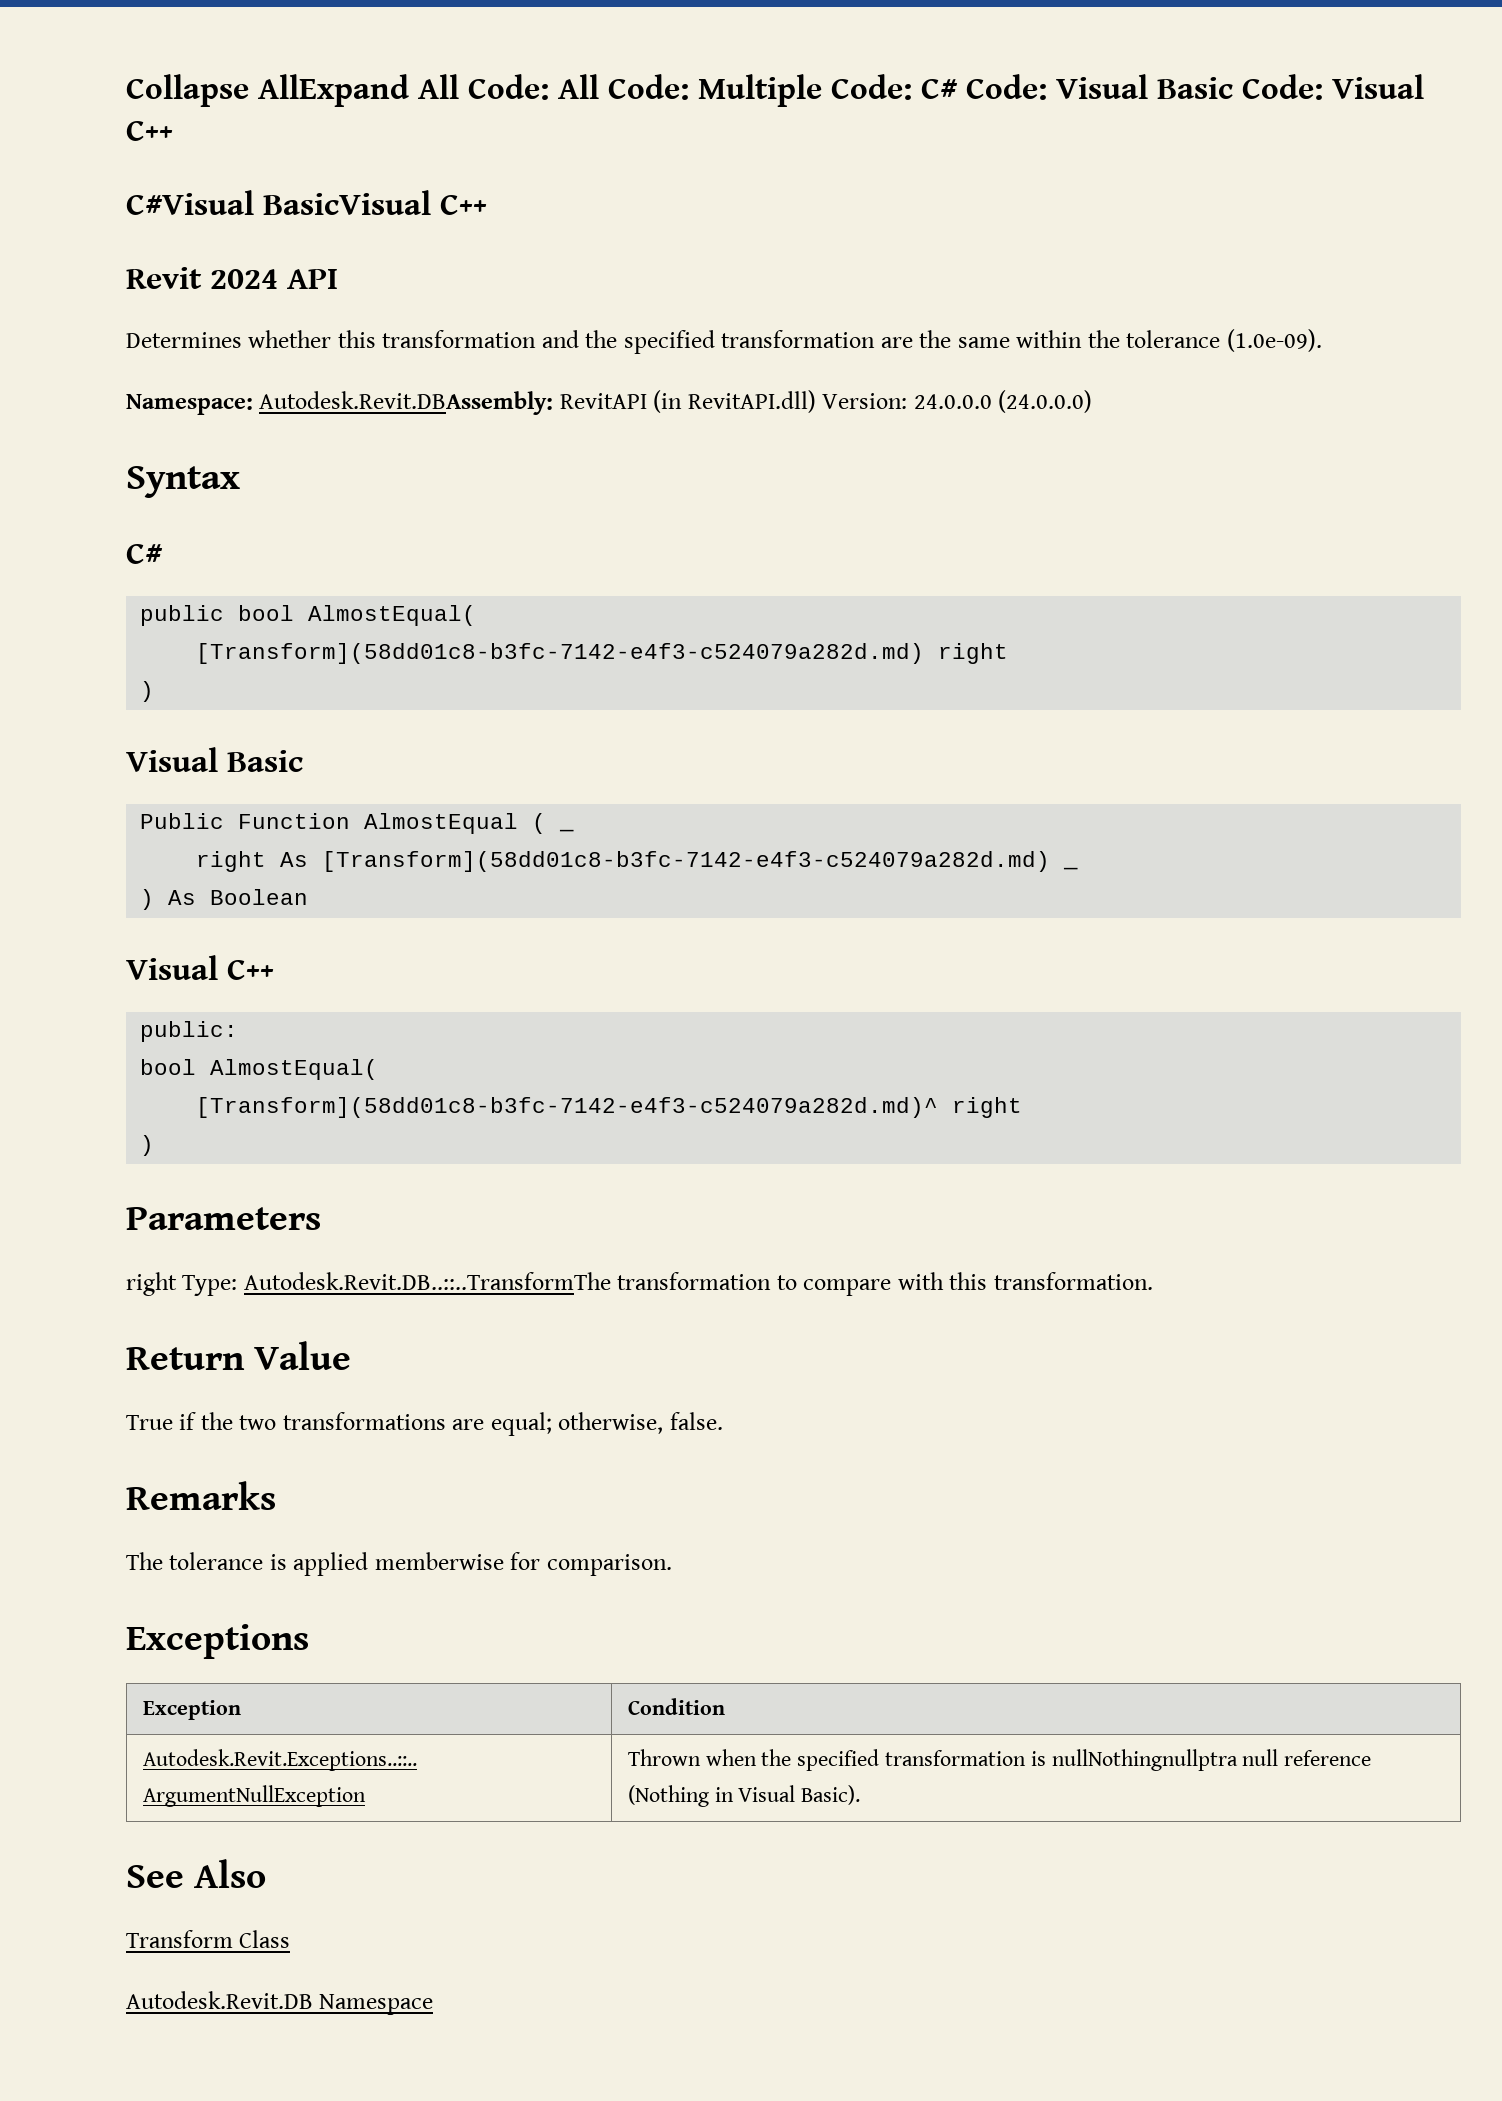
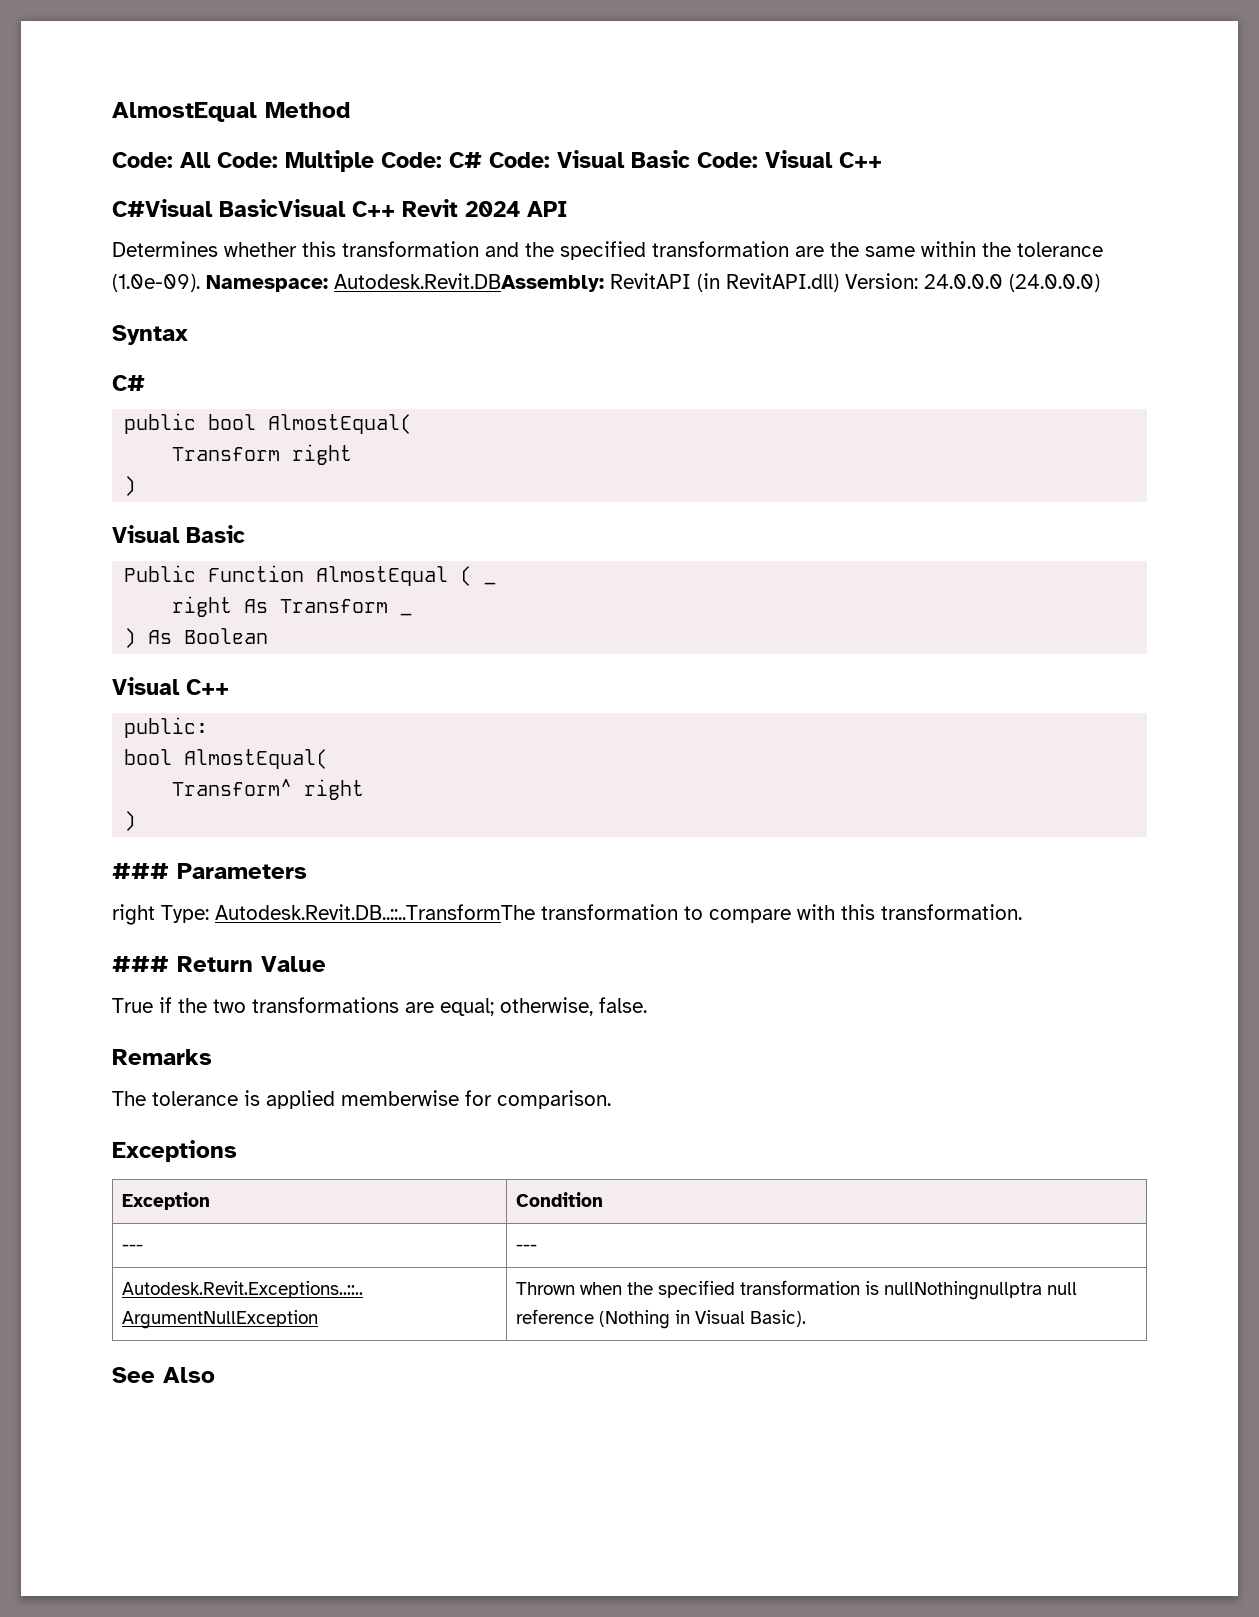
- Collapse AllExpand All Code: All Code: Multiple Code: C# Code: Visual Basic Code: Visual C++
+ AlmostEqual Method
+ Code: All Code: Multiple Code: C# Code: Visual Basic Code: Visual C++
- C#Visual BasicVisual C++
- Revit 2024 API
+ C#Visual BasicVisual C++ Revit 2024 API
- Determines whether this transformation and the specified transformation are the same within the tolerance (1.0e-09).
- Namespace: Autodesk.Revit.DBAssembly: RevitAPI (in RevitAPI.dll) Version: 24.0.0.0 (24.0.0.0)
+ Determines whether this transformation and the specified transformation are the same within the tolerance (1.0e-09). Namespace: Autodesk.Revit.DBAssembly: RevitAPI (in RevitAPI.dll) Version: 24.0.0.0 (24.0.0.0)
- [Transform](58dd01c8-b3fc-7142-e4f3-c524079a282d.md) right
+ Transform right
- right As [Transform](58dd01c8-b3fc-7142-e4f3-c524079a282d.md) _
+ right As Transform _
- [Transform](58dd01c8-b3fc-7142-e4f3-c524079a282d.md)^ right
+ Transform^ right
  )
- Parameters
+ ### Parameters
- Return Value
+ ### Return Value
+ --- | ---
- Transform Class
- Autodesk.Revit.DB Namespace

